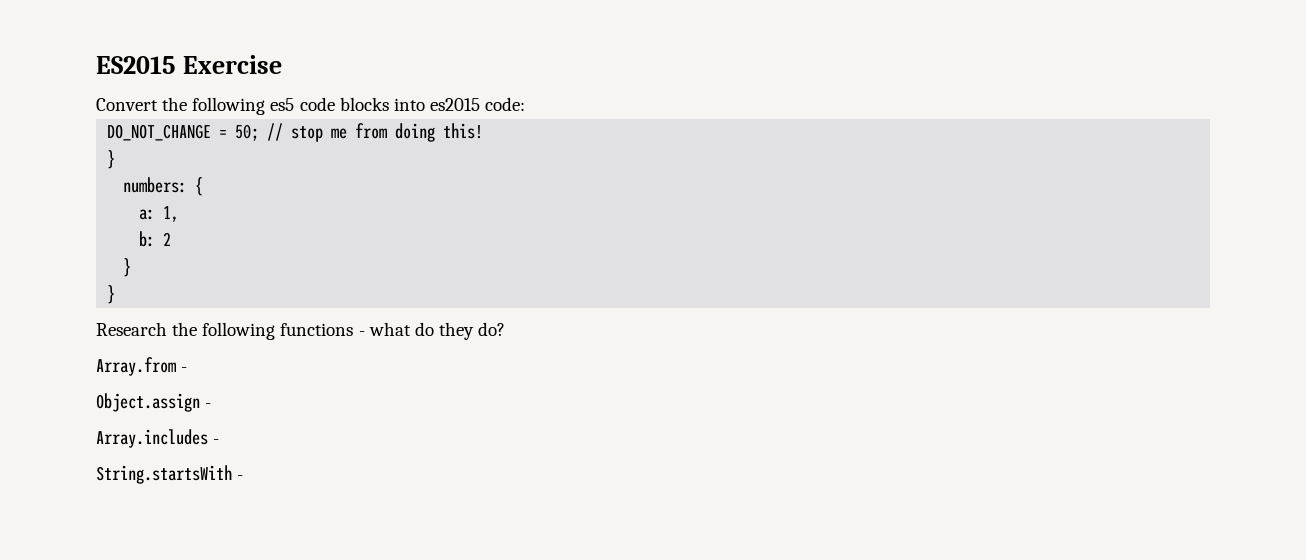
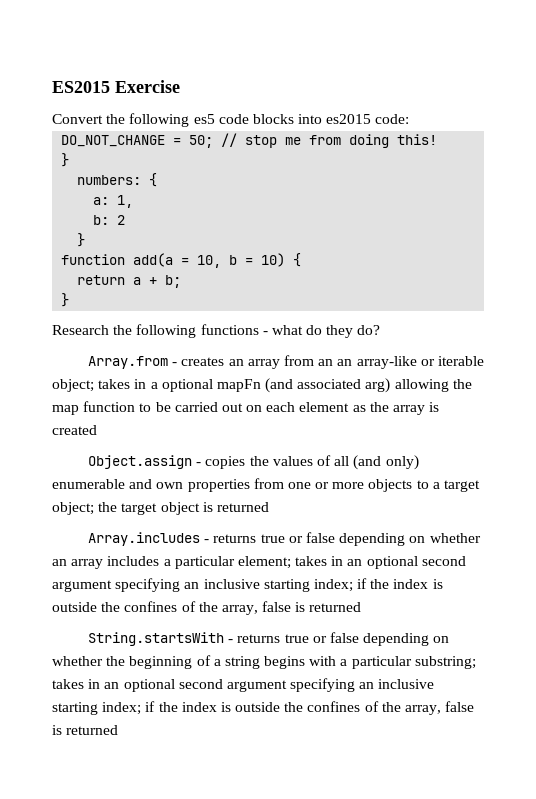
+ function add(a = 10, b = 10) {
+ return a + b;
- Array.from -
- Object.assign -
- Array.includes -
- String.startsWith -
+ Array.from - creates an array from an an array-like or iterable object; takes in a optional mapFn (and associated arg) allowing the map function to be carried out on each element as the array is created
+ Object.assign - copies the values of all (and only) enumerable and own properties from one or more objects to a target object; the target object is returned
+ Array.includes - returns true or false depending on whether an array includes a particular element; takes in an optional second argument specifying an inclusive starting index; if the index is outside the confines of the array, false is returned
+ String.startsWith - returns true or false depending on whether the beginning of a string begins with a particular substring; takes in an optional second argument specifying an inclusive starting index; if the index is outside the confines of the array, false is returned

